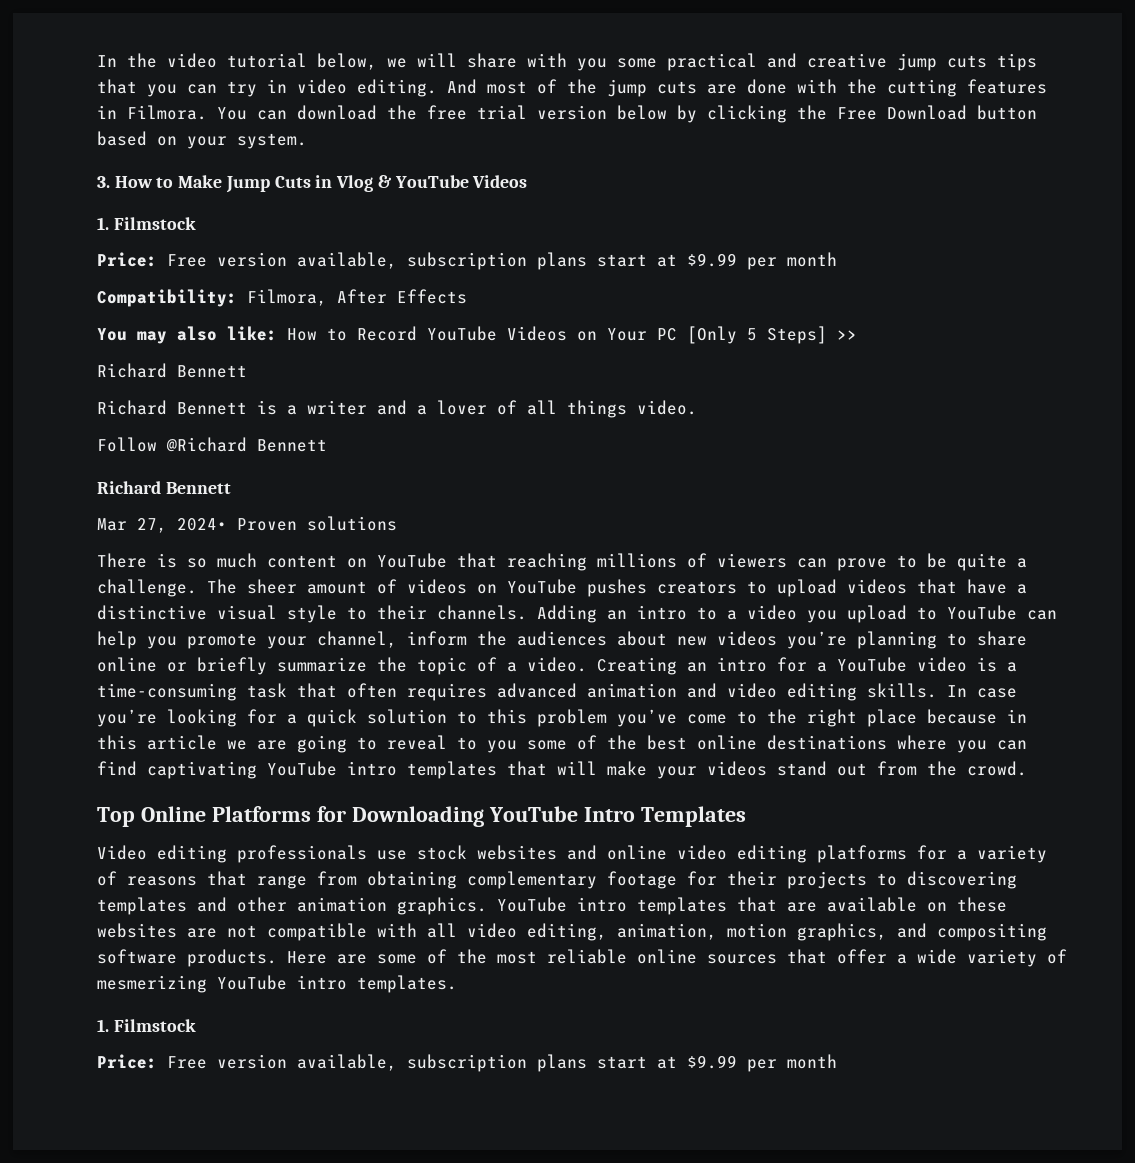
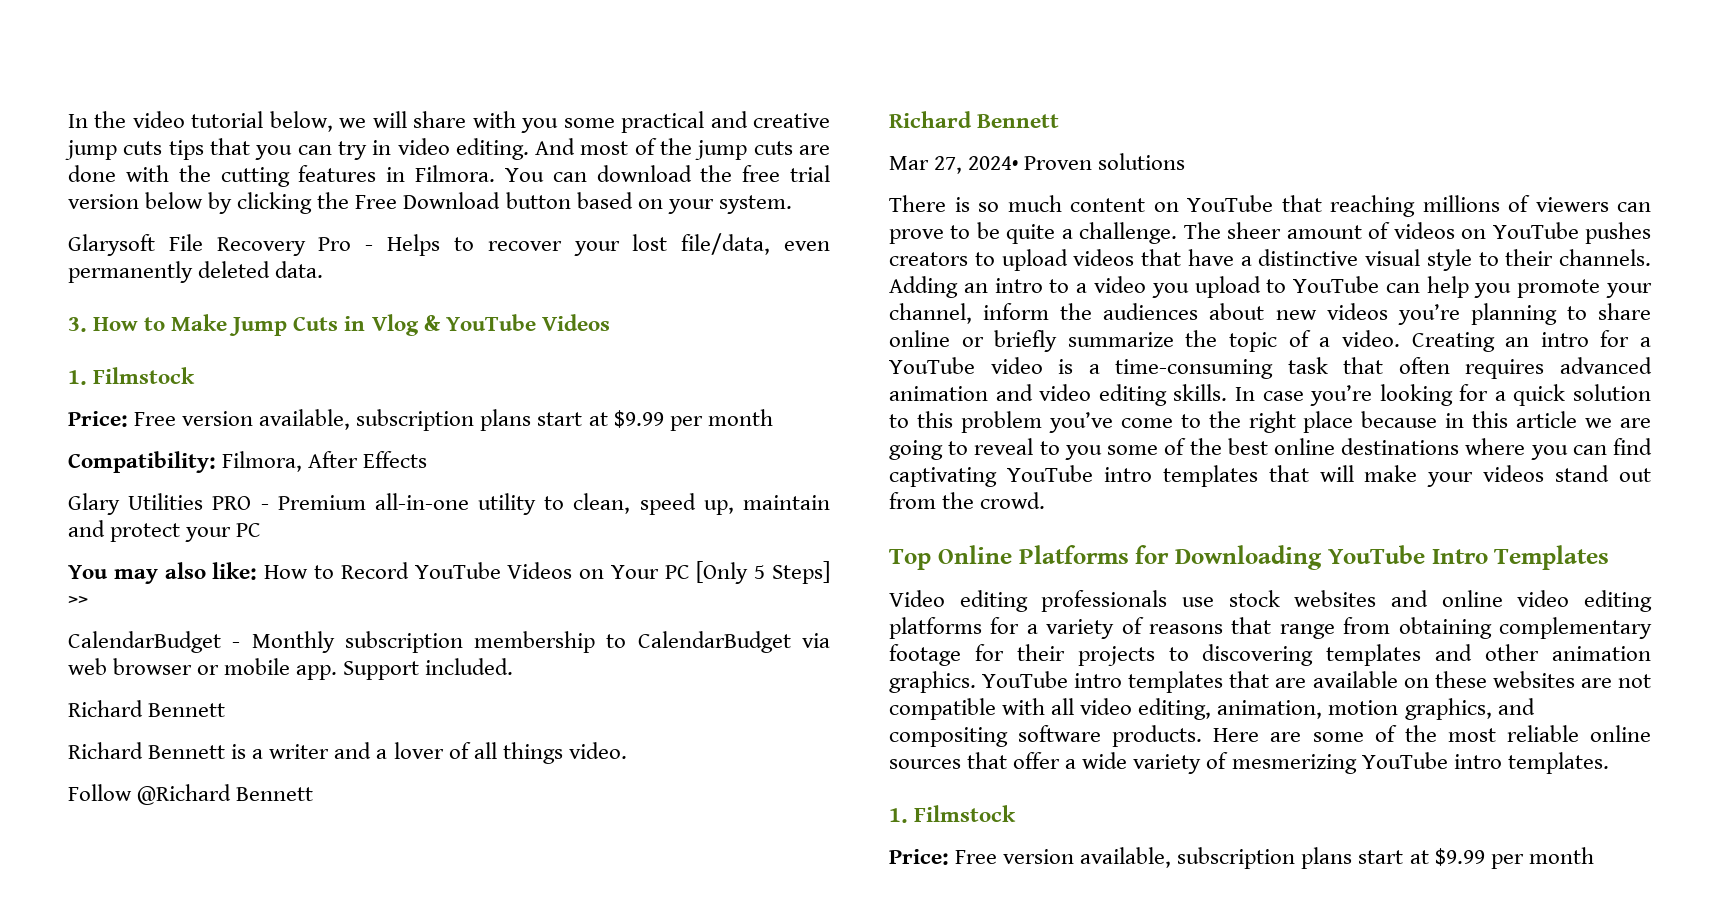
+ Glarysoft File Recovery Pro - Helps to recover your lost file/data, even permanently deleted data.
+ Glary Utilities PRO - Premium all-in-one utility to clean, speed up, maintain and protect your PC
+ CalendarBudget - Monthly subscription membership to CalendarBudget via web browser or mobile app. Support included.

